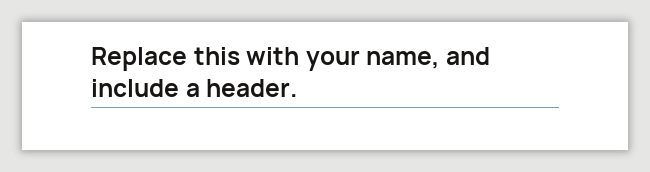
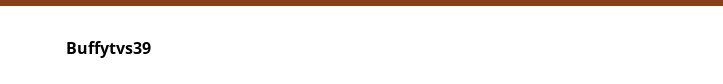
- Replace this with your name, and include a header.
+ Buffytvs39

